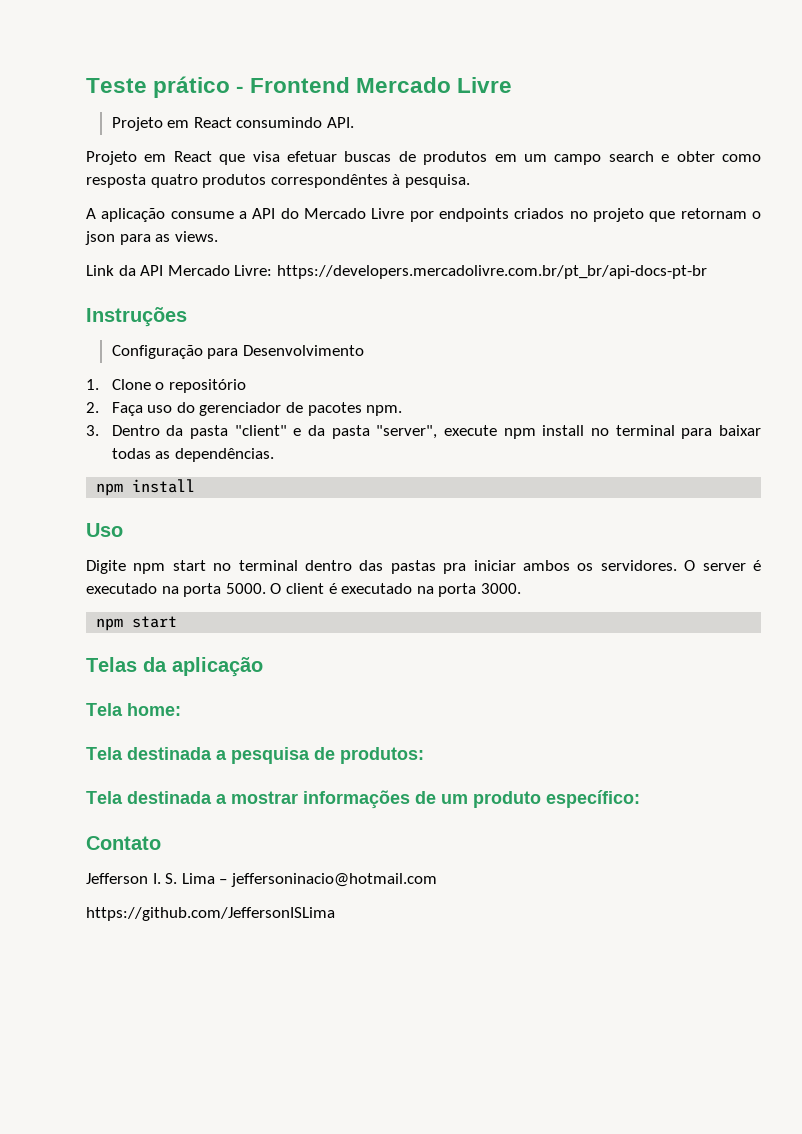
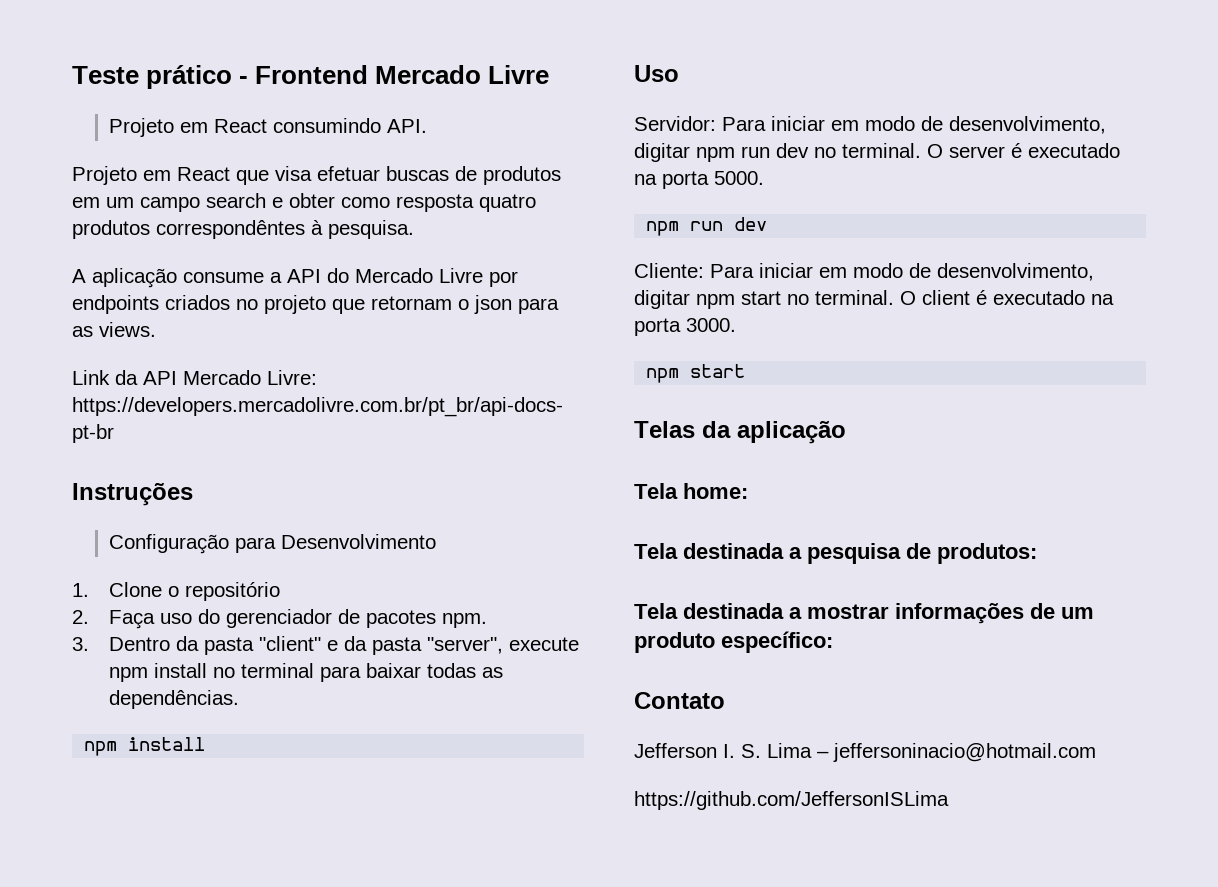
- Digite npm start no terminal dentro das pastas pra iniciar ambos os servidores.
+ Servidor: Para iniciar em modo de desenvolvimento, digitar npm run dev no terminal.
- O server é executado na porta 5000. O client é executado na porta 3000.
+ O server é executado na porta 5000.
+ npm run dev
+ Cliente: Para iniciar em modo de desenvolvimento, digitar npm start no terminal. O client é executado na porta 3000.

